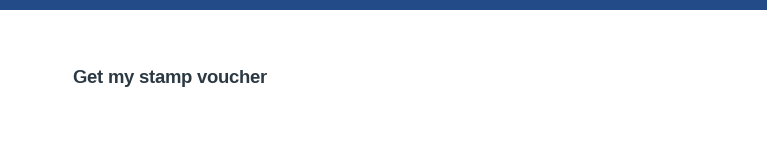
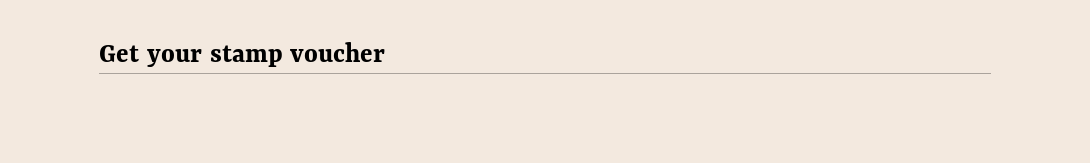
- Get my stamp voucher
+ Get your stamp voucher

